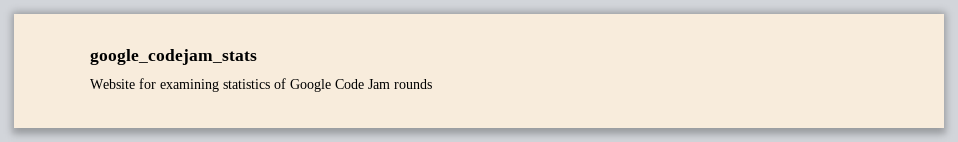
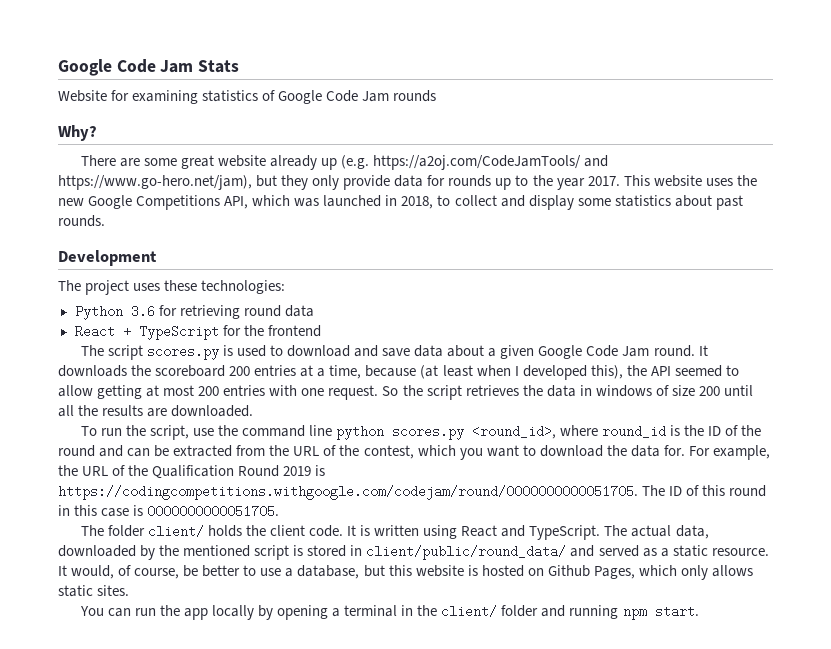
- google_codejam_stats
+ Google Code Jam Stats
+ Why?
+ There are some great website already up (e.g. https://a2oj.com/CodeJamTools/ and https://www.go-hero.net/jam), but they only provide data for rounds up to the year 2017. This website uses the new Google Competitions API, which was launched in 2018, to collect and display some statistics about past rounds.
+ Development
+ The project uses these technologies:
+ Python 3.6 for retrieving round data
+ React + TypeScript for the frontend
+ The script scores.py is used to download and save data about a given Google Code Jam round. It downloads the scoreboard 200 entries at a time, because (at least when I developed this), the API seemed to allow getting at most 200 entries with one request. So the script retrieves the data in windows of size 200 until all the results are downloaded.
+ To run the script, use the command line python scores.py <round_id>, where round_id is the ID of the round and can be extracted from the URL of the contest, which you want to download the data for. For example, the URL of the Qualification Round 2019 is https://codingcompetitions.withgoogle.com/codejam/round/0000000000051705. The ID of this round in this case is 0000000000051705.
+ The folder client/ holds the client code. It is written using React and TypeScript. The actual data, downloaded by the mentioned script is stored in client/public/round_data/ and served as a static resource. It would, of course, be better to use a database, but this website is hosted on Github Pages, which only allows static sites.
+ You can run the app locally by opening a terminal in the client/ folder and running npm start.

